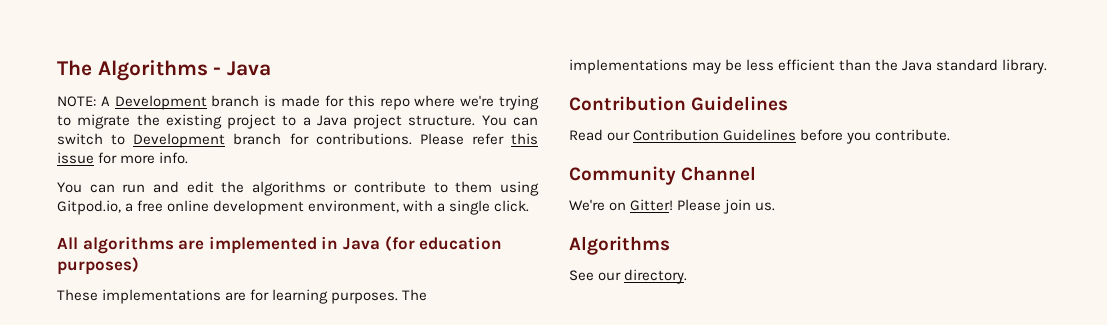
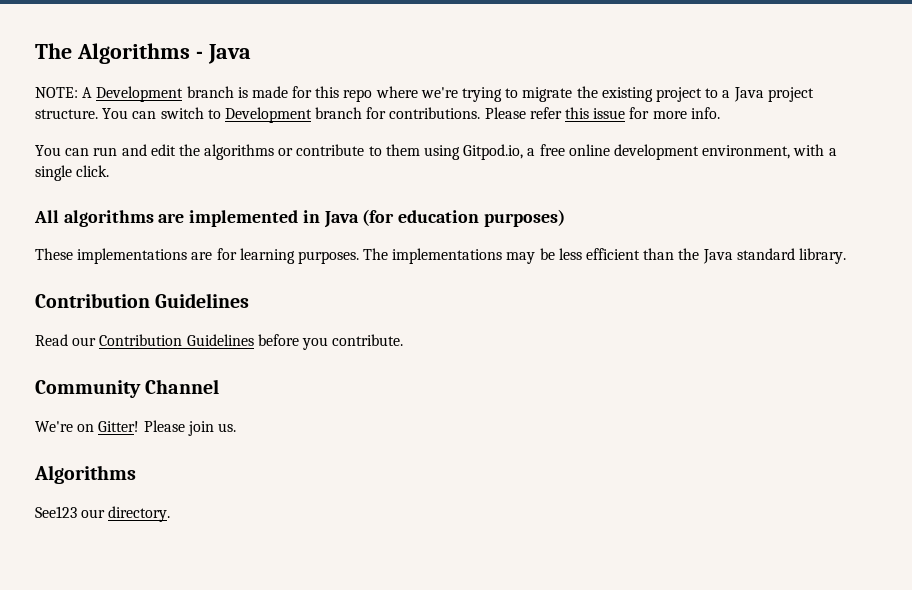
- See our directory.
+ See123 our directory.

